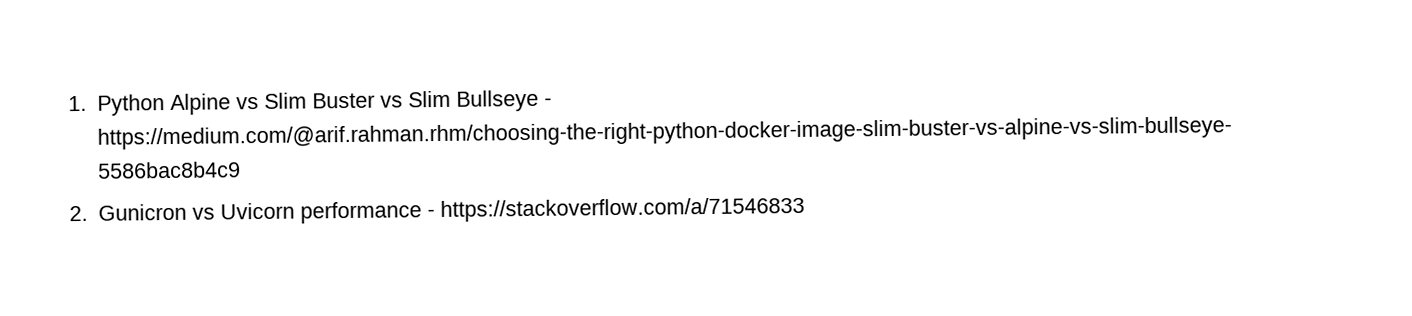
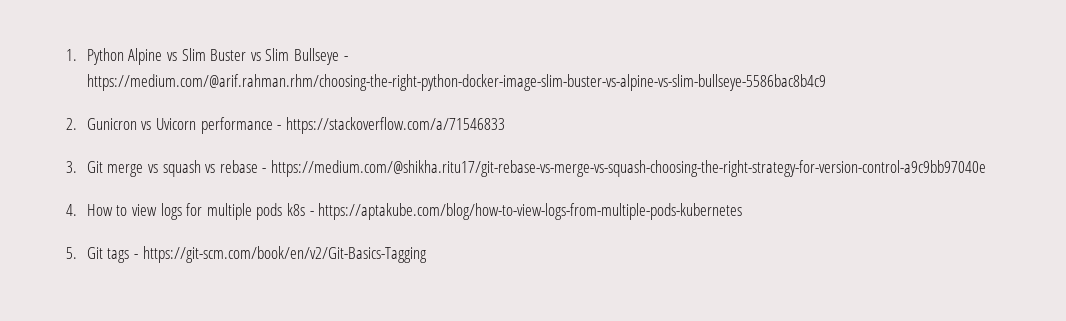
+ 3. Git merge vs squash vs rebase - https://medium.com/@shikha.ritu17/git-rebase-vs-merge-vs-squash-choosing-the-right-strategy-for-version-control-a9c9bb97040e
+ 4. How to view logs for multiple pods k8s - https://aptakube.com/blog/how-to-view-logs-from-multiple-pods-kubernetes
+ 5. Git tags - https://git-scm.com/book/en/v2/Git-Basics-Tagging

